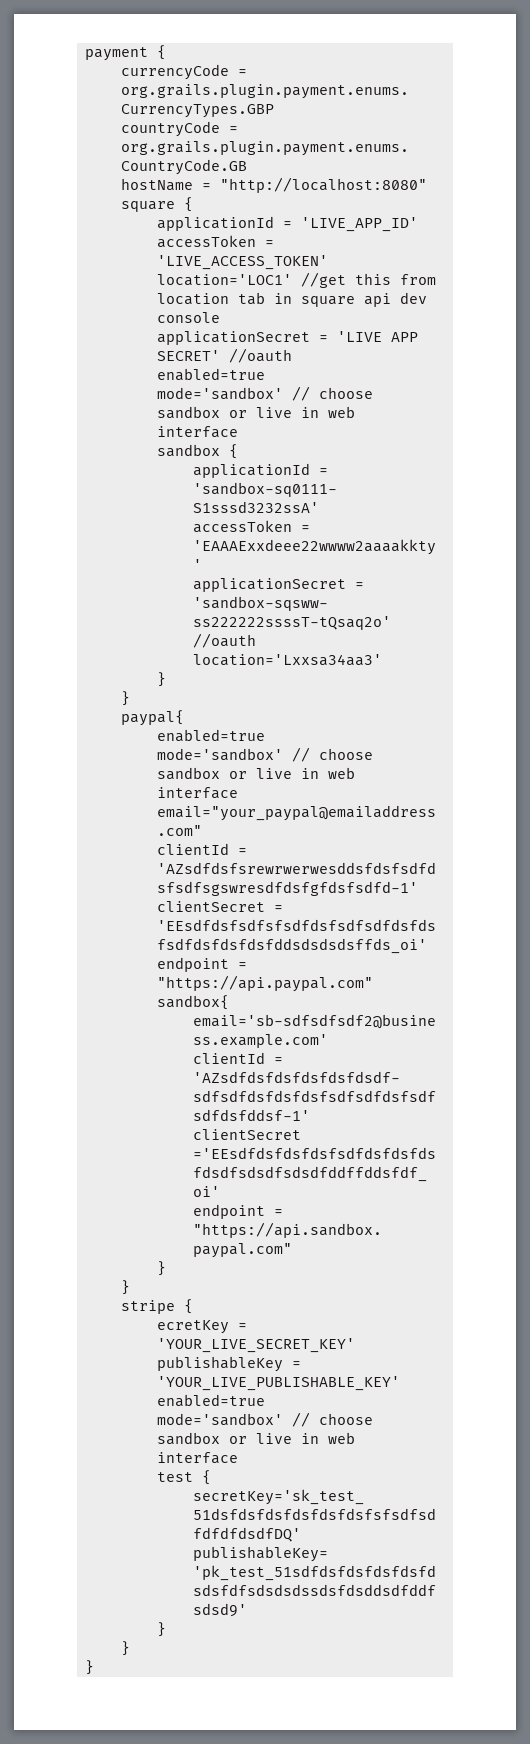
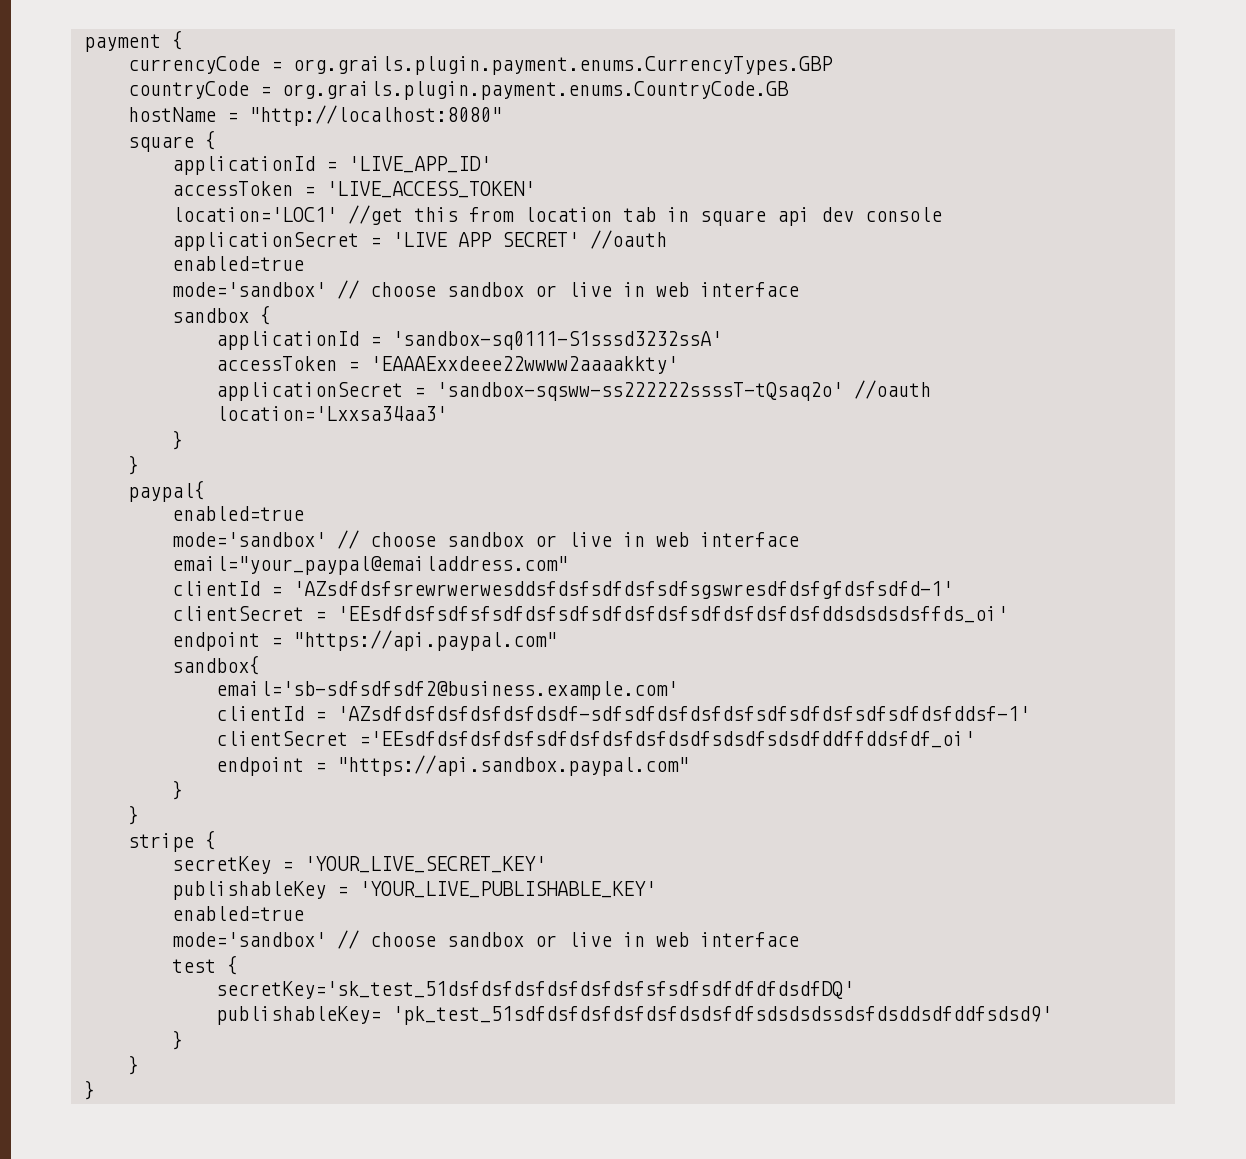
- ecretKey = 'YOUR_LIVE_SECRET_KEY'
+ secretKey = 'YOUR_LIVE_SECRET_KEY'

